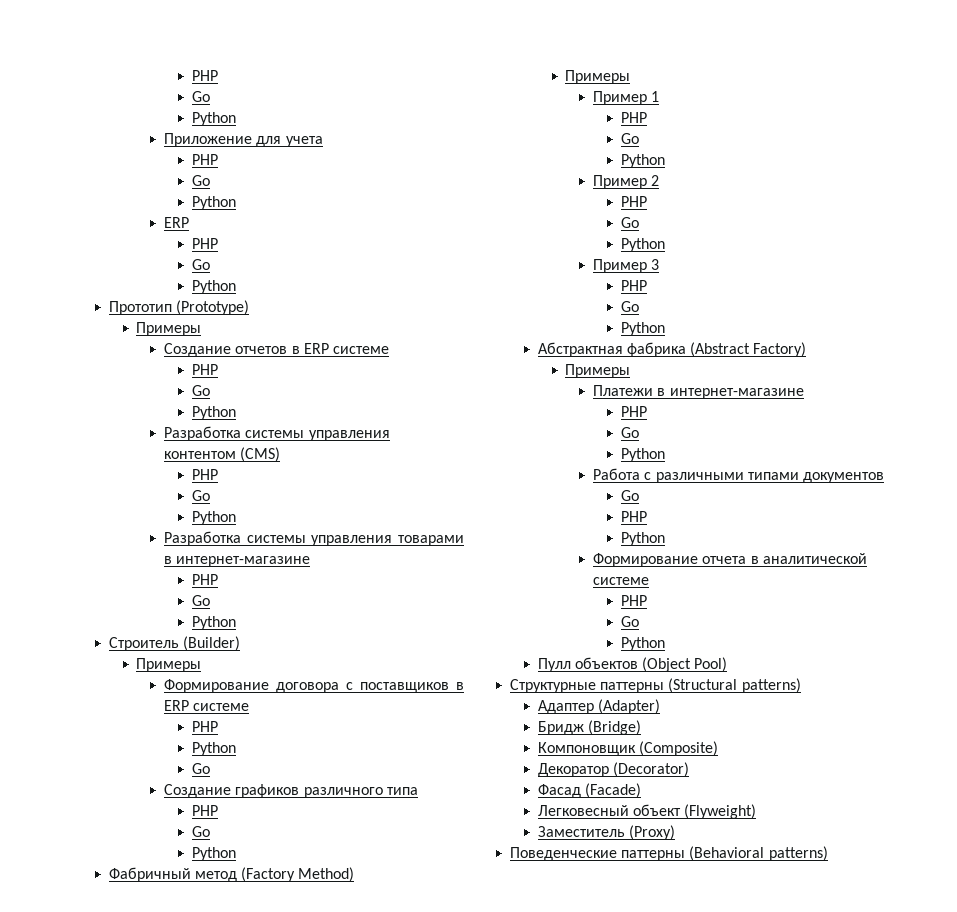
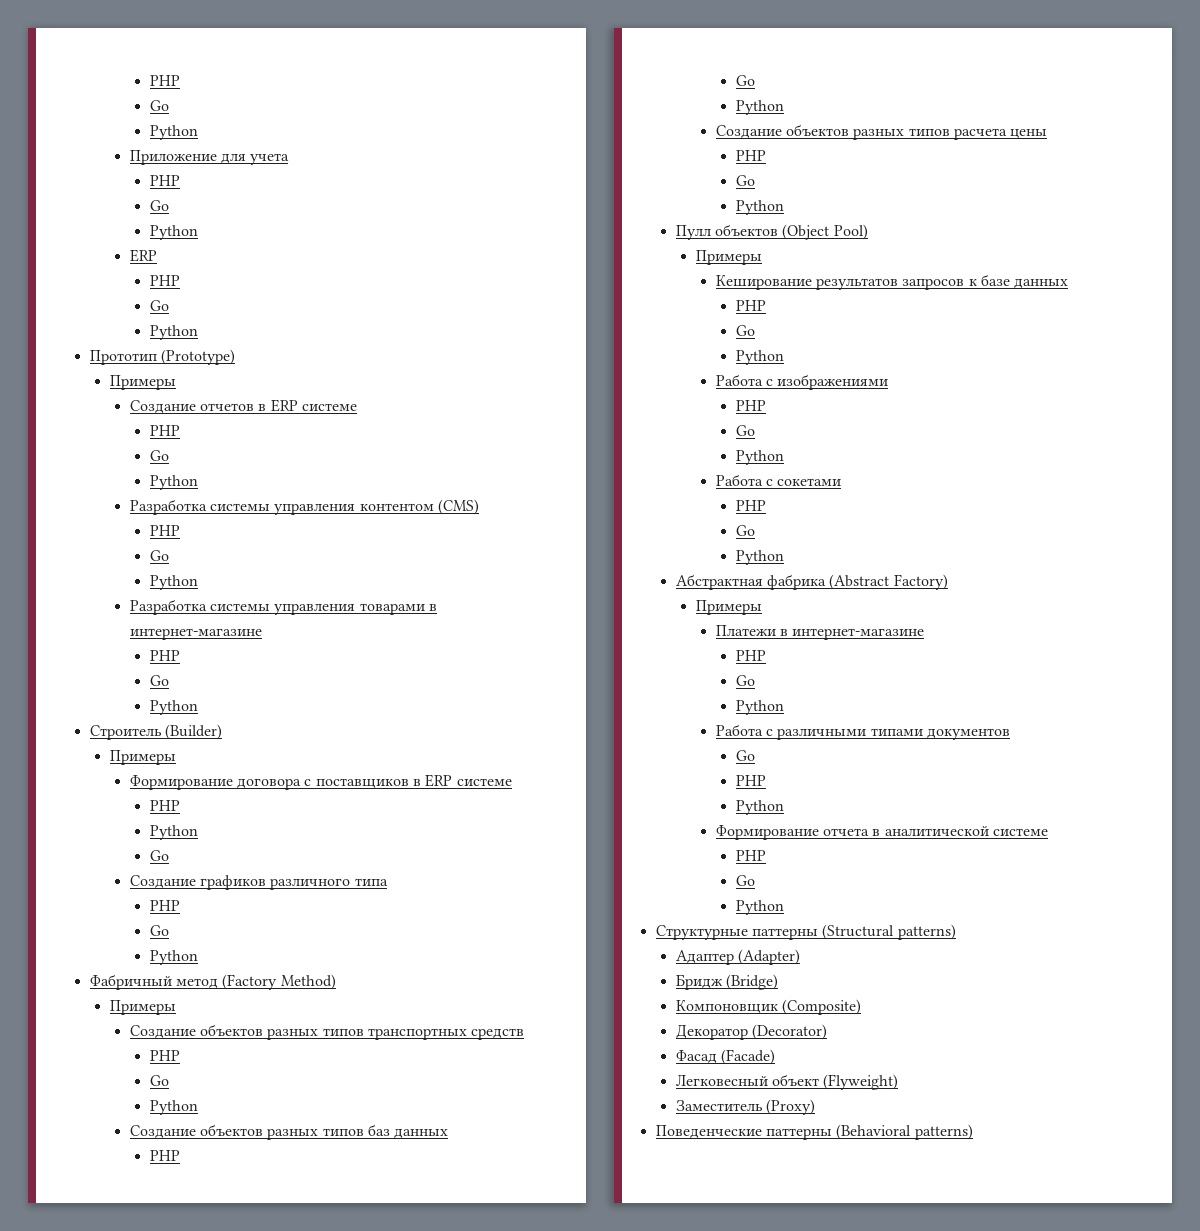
- Пример 1
+ Создание объектов разных типов транспортных средств
  PHP
  Go
  Python
- Пример 2
+ Создание объектов разных типов баз данных
  PHP
  Go
  Python
- Пример 3
+ Создание объектов разных типов расчета цены
+ PHP
+ Go
+ Python
+ Пулл объектов (Object Pool)
+ Примеры
+ Кеширование результатов запросов к базе данных
+ PHP
+ Go
+ Python
+ Работа с изображениями
+ PHP
+ Go
+ Python
+ Работа с сокетами
- Пулл объектов (Object Pool)

